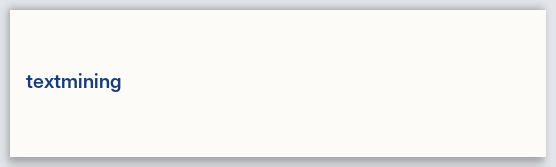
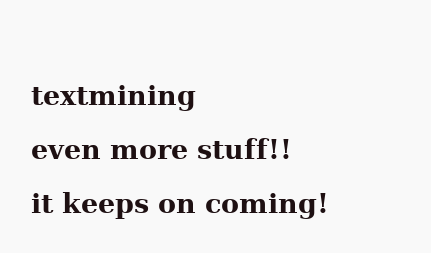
+ even more stuff!!
+ it keeps on coming!

